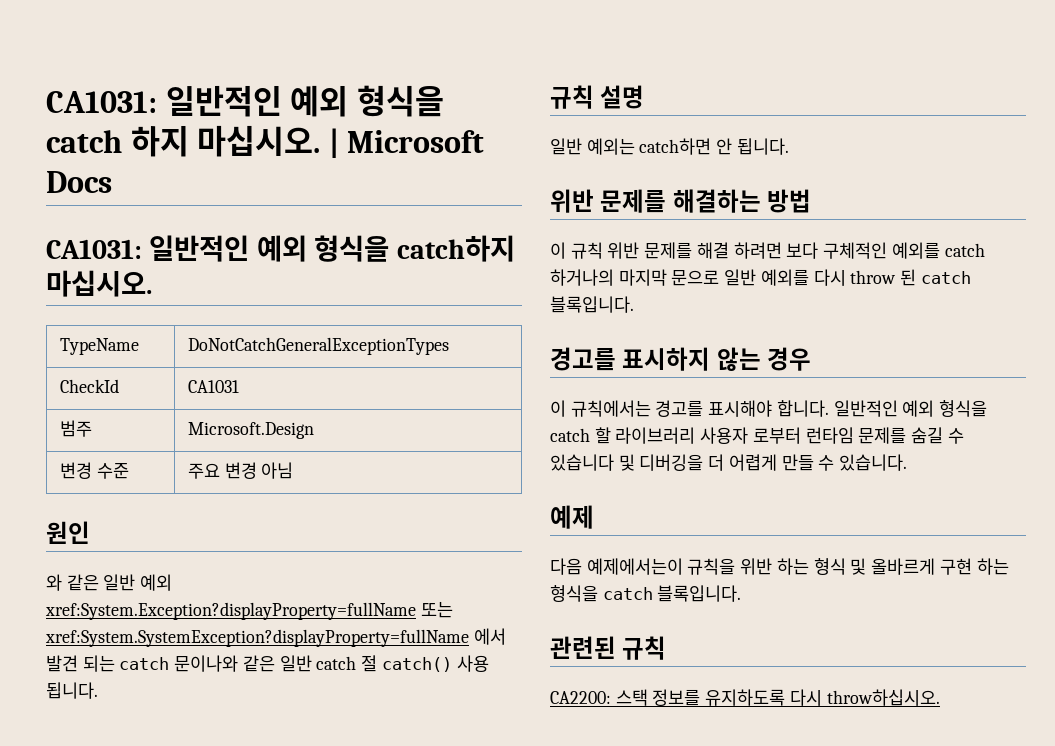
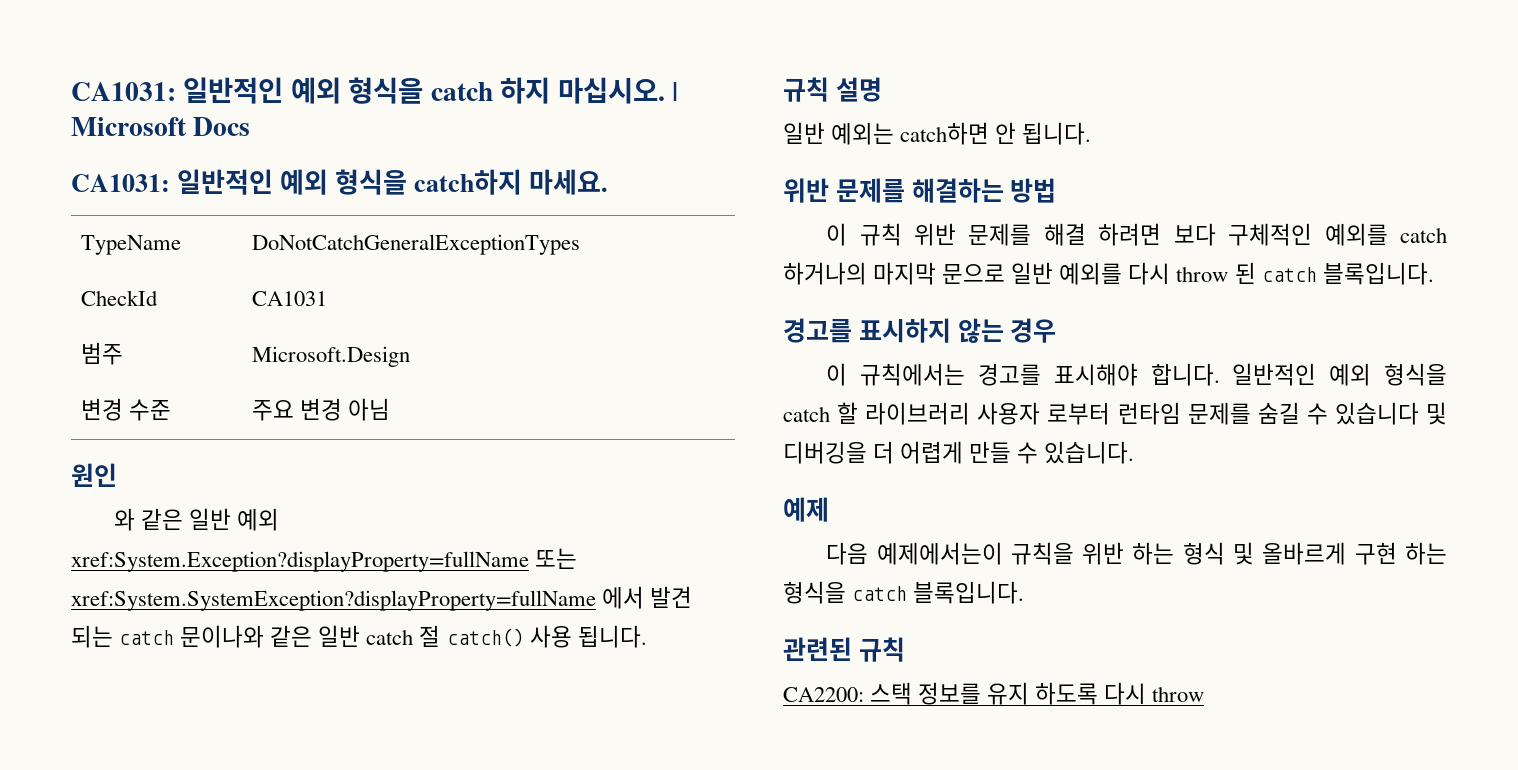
- CA1031: 일반적인 예외 형식을 catch하지 마십시오.
+ CA1031: 일반적인 예외 형식을 catch하지 마세요.
- CA2200: 스택 정보를 유지하도록 다시 throw하십시오.
+ CA2200: 스택 정보를 유지 하도록 다시 throw

